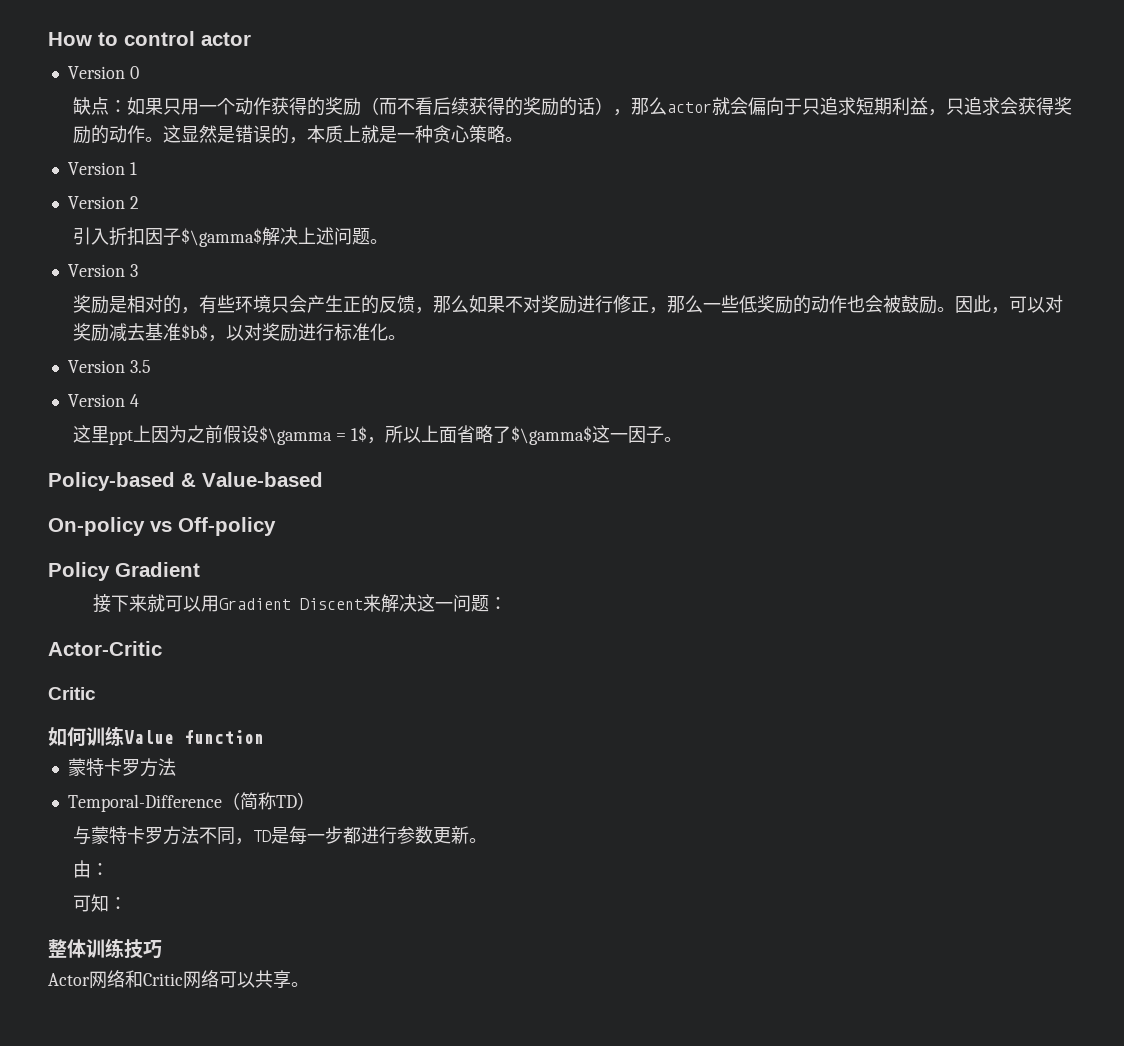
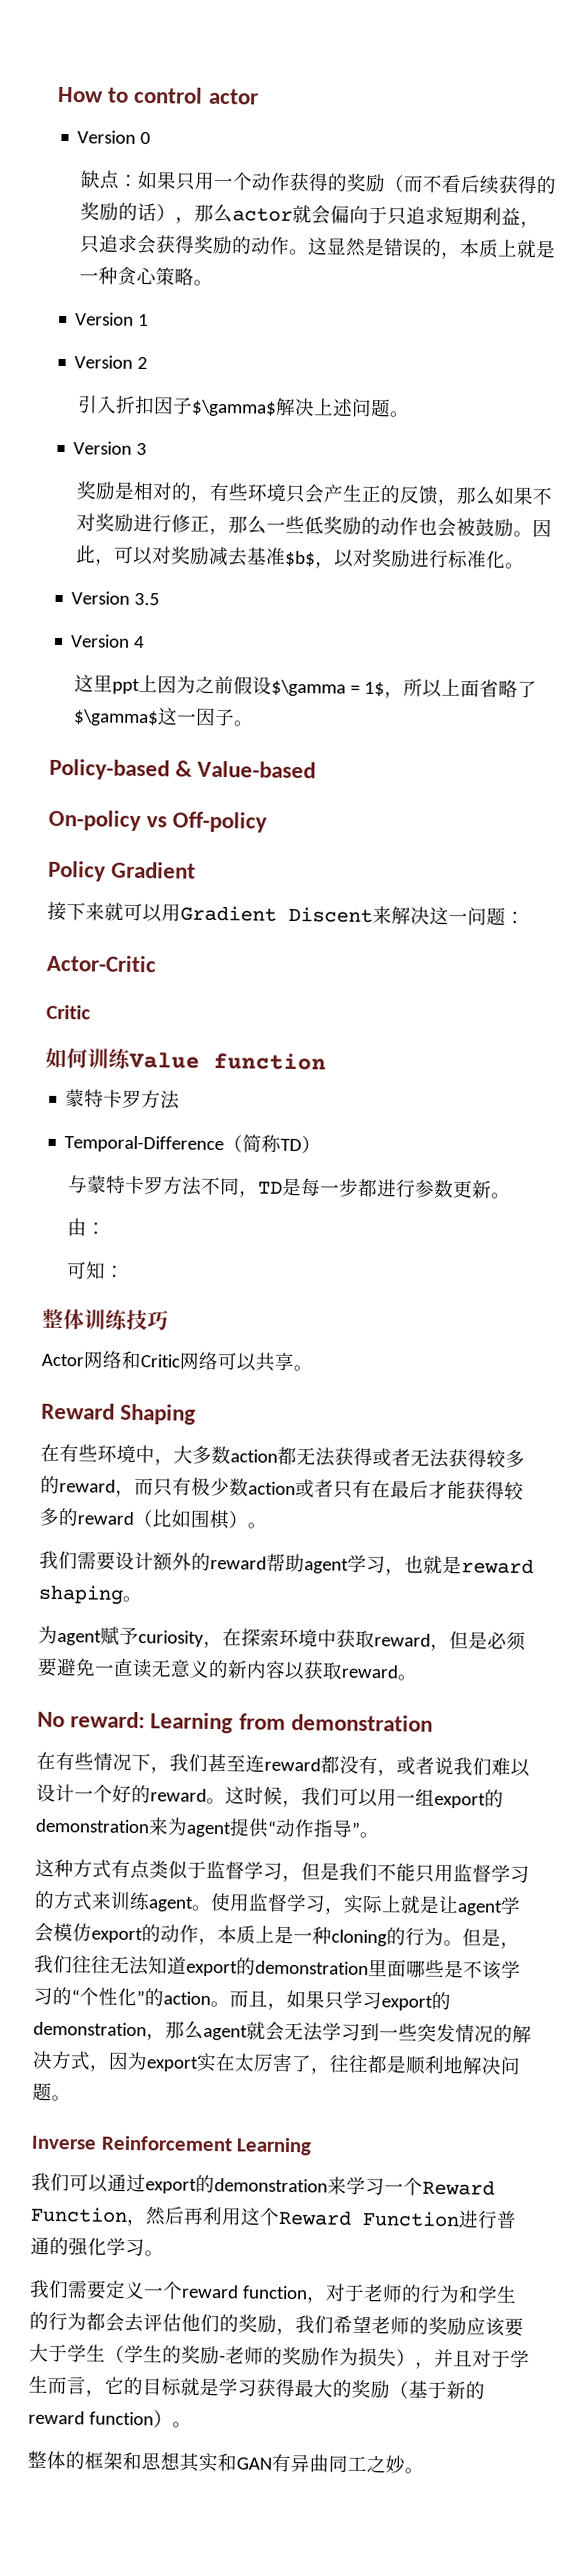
+ Reward Shaping
+ 在有些环境中，大多数action都无法获得或者无法获得较多的reward，而只有极少数action或者只有在最后才能获得较多的reward（比如围棋）。
+ 我们需要设计额外的reward帮助agent学习，也就是reward shaping。
+ 为agent赋予curiosity，在探索环境中获取reward，但是必须要避免一直读无意义的新内容以获取reward。
+ No reward: Learning from demonstration
+ 在有些情况下，我们甚至连reward都没有，或者说我们难以设计一个好的reward。这时候，我们可以用一组export的demonstration来为agent提供“动作指导”。
+ 这种方式有点类似于监督学习，但是我们不能只用监督学习的方式来训练agent。使用监督学习，实际上就是让agent学会模仿export的动作，本质上是一种cloning的行为。但是，我们往往无法知道export的demonstration里面哪些是不该学习的“个性化”的action。而且，如果只学习export的demonstration，那么agent就会无法学习到一些突发情况的解决方式，因为export实在太厉害了，往往都是顺利地解决问题。
+ Inverse Reinforcement Learning
+ 我们可以通过export的demonstration来学习一个Reward Function，然后再利用这个Reward Function进行普通的强化学习。
+ 我们需要定义一个reward function，对于老师的行为和学生的行为都会去评估他们的奖励，我们希望老师的奖励应该要大于学生（学生的奖励-老师的奖励作为损失），并且对于学生而言，它的目标就是学习获得最大的奖励（基于新的reward function）。
+ 整体的框架和思想其实和GAN有异曲同工之妙。

